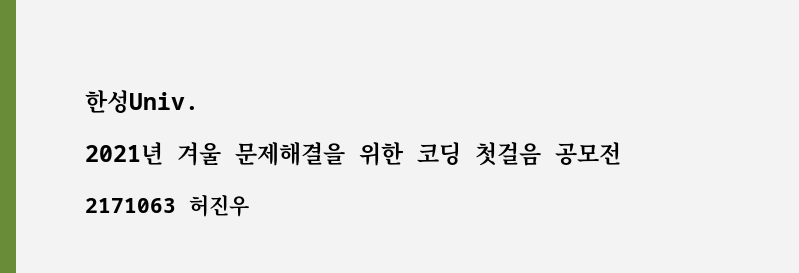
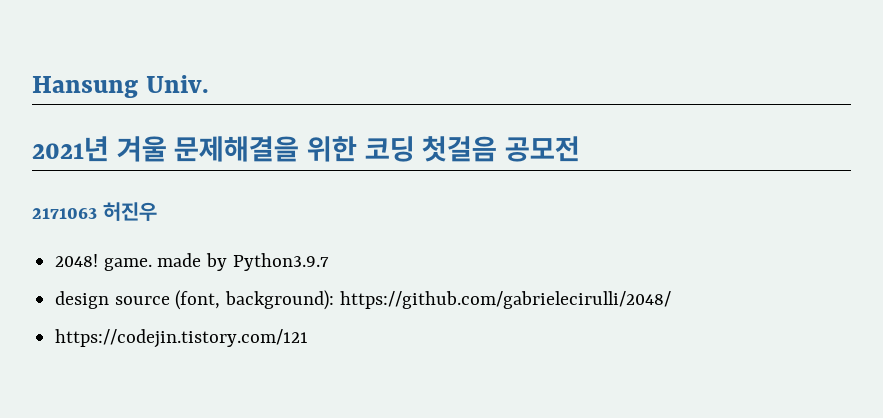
- 한성Univ.
+ Hansung Univ.
+ 2048! game. made by Python3.9.7
+ design source (font, background): https://github.com/gabrielecirulli/2048/
+ https://codejin.tistory.com/121

